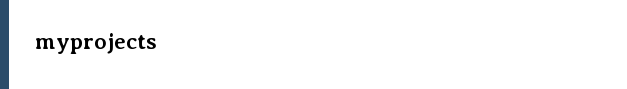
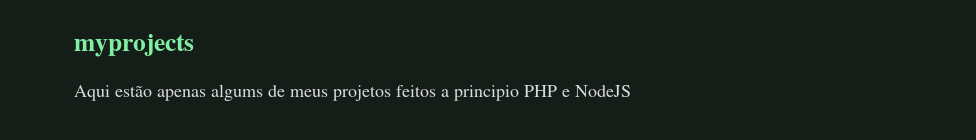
+ Aqui estão apenas algums de meus projetos feitos a principio PHP e NodeJS

